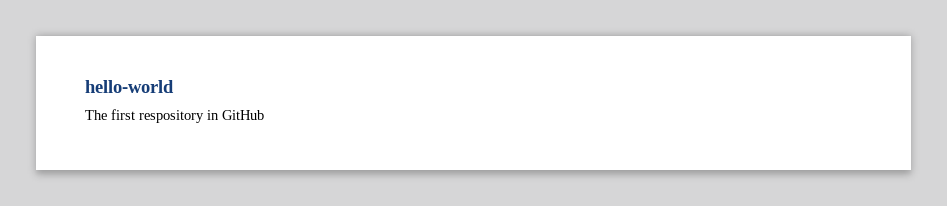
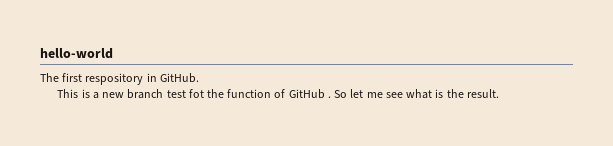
- The first respository in GitHub
+ The first respository in GitHub.
+ This is a new branch test fot the function of GitHub . So let me see what is the result.

